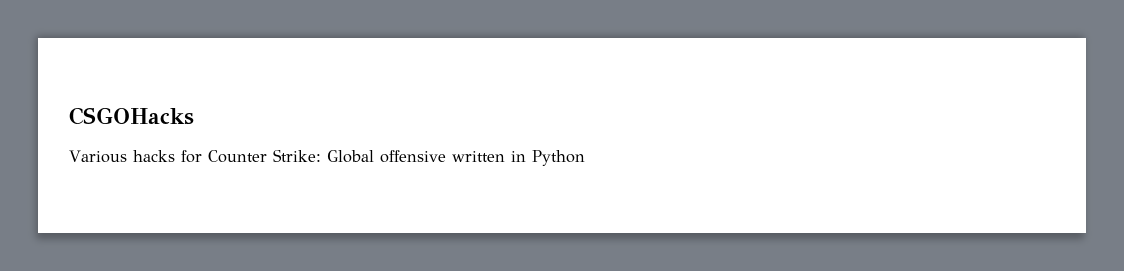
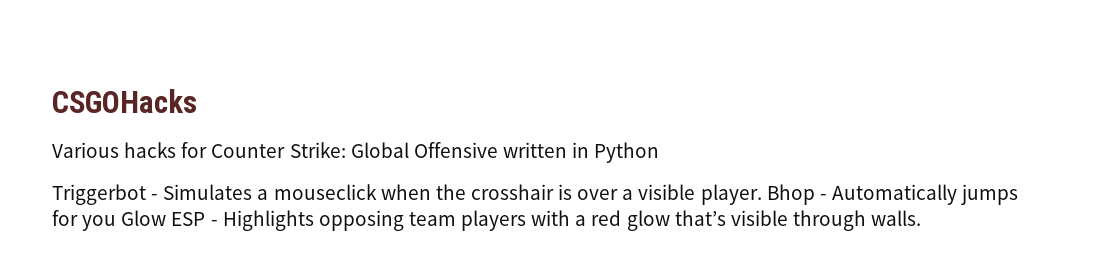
- Various hacks for Counter Strike: Global offensive written in Python
+ Various hacks for Counter Strike: Global Offensive written in Python
+ Triggerbot - Simulates a mouseclick when the crosshair is over a visible player. Bhop - Automatically jumps for you Glow ESP - Highlights opposing team players with a red glow that’s visible through walls.

